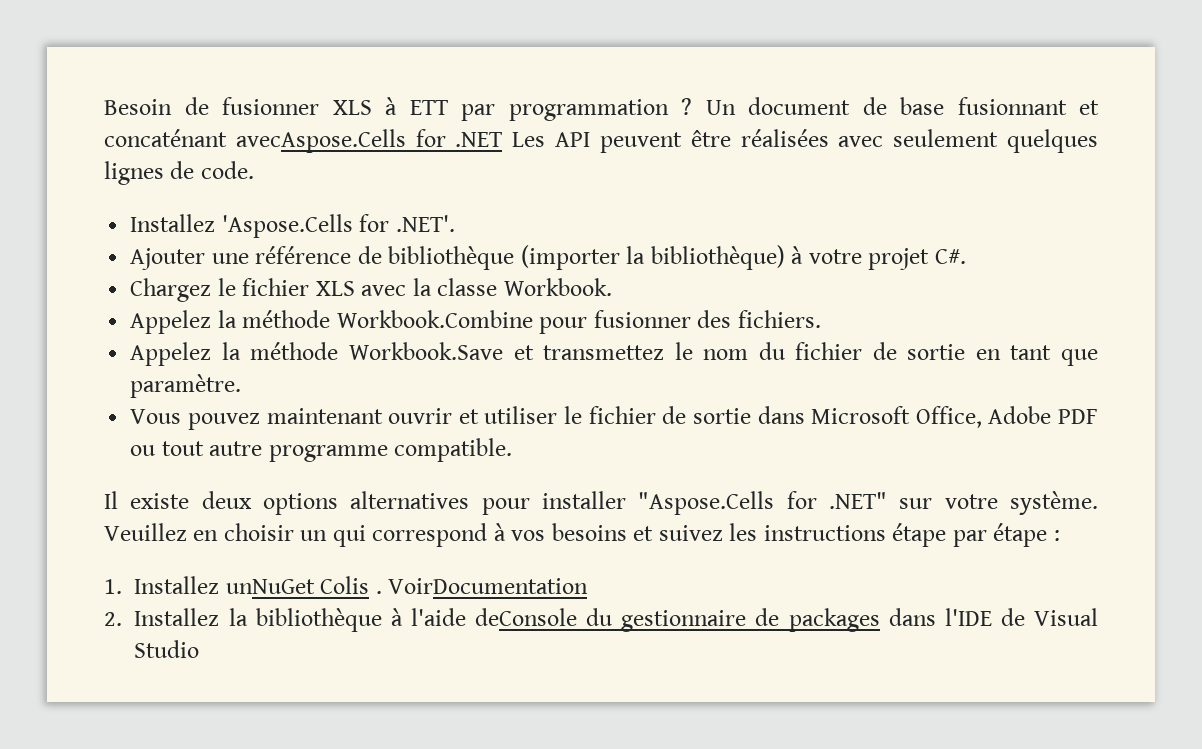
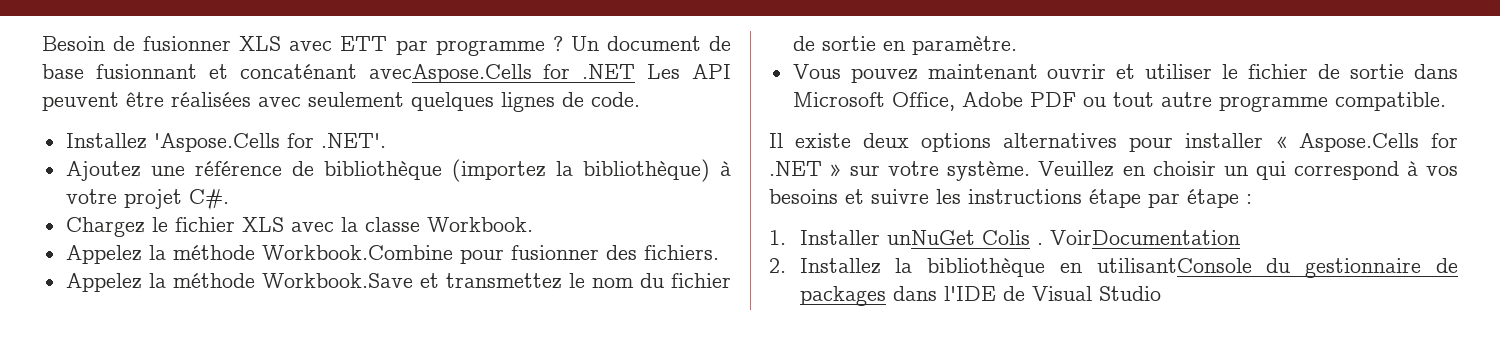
- Besoin de fusionner XLS à ETT par programmation ?
+ Besoin de fusionner XLS avec ETT par programme ?
- Ajouter une référence de bibliothèque (importer la bibliothèque) à votre projet C#.
+ Ajoutez une référence de bibliothèque (importez la bibliothèque) à votre projet C#.
- Appelez la méthode Workbook.Save et transmettez le nom du fichier de sortie en tant que paramètre.
+ Appelez la méthode Workbook.Save et transmettez le nom du fichier de sortie en paramètre.
- Il existe deux options alternatives pour installer "Aspose.Cells for .NET" sur votre système.
+ Il existe deux options alternatives pour installer « Aspose.Cells for .NET » sur votre système.
- Veuillez en choisir un qui correspond à vos besoins et suivez les instructions étape par étape :
+ Veuillez en choisir un qui correspond à vos besoins et suivre les instructions étape par étape :
- 1. Installez unNuGet Colis .
+ 1. Installer unNuGet Colis .
- 2. Installez la bibliothèque à l'aide deConsole du gestionnaire de packages dans l'IDE de Visual Studio
+ 2. Installez la bibliothèque en utilisantConsole du gestionnaire de packages dans l'IDE de Visual Studio

